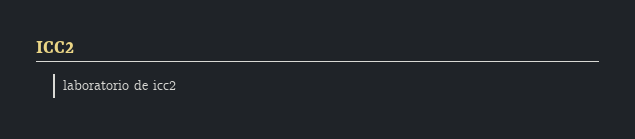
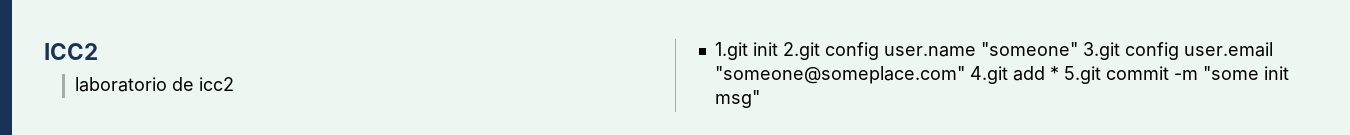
+ 1.git init 2.git config user.name "someone" 3.git config user.email "someone@someplace.com" 4.git add * 5.git commit -m "some init msg"

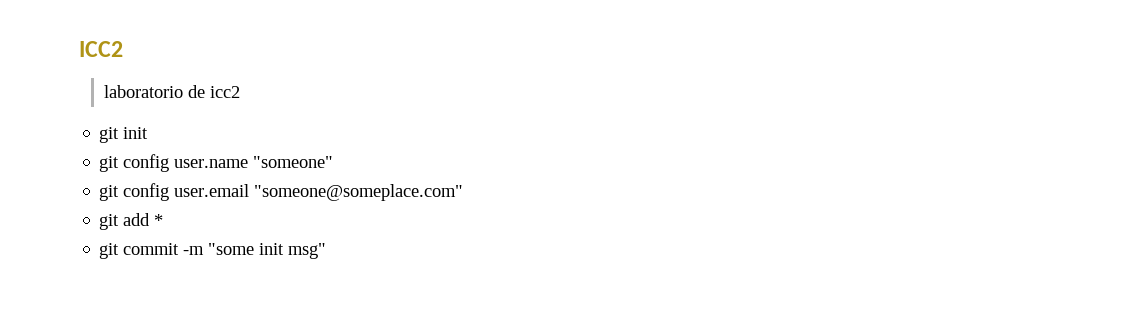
- 1.git init 2.git config user.name "someone" 3.git config user.email "someone@someplace.com" 4.git add * 5.git commit -m "some init msg"
+ git init
+ git config user.name "someone"
+ git config user.email "someone@someplace.com"
+ git add *
+ git commit -m "some init msg"

